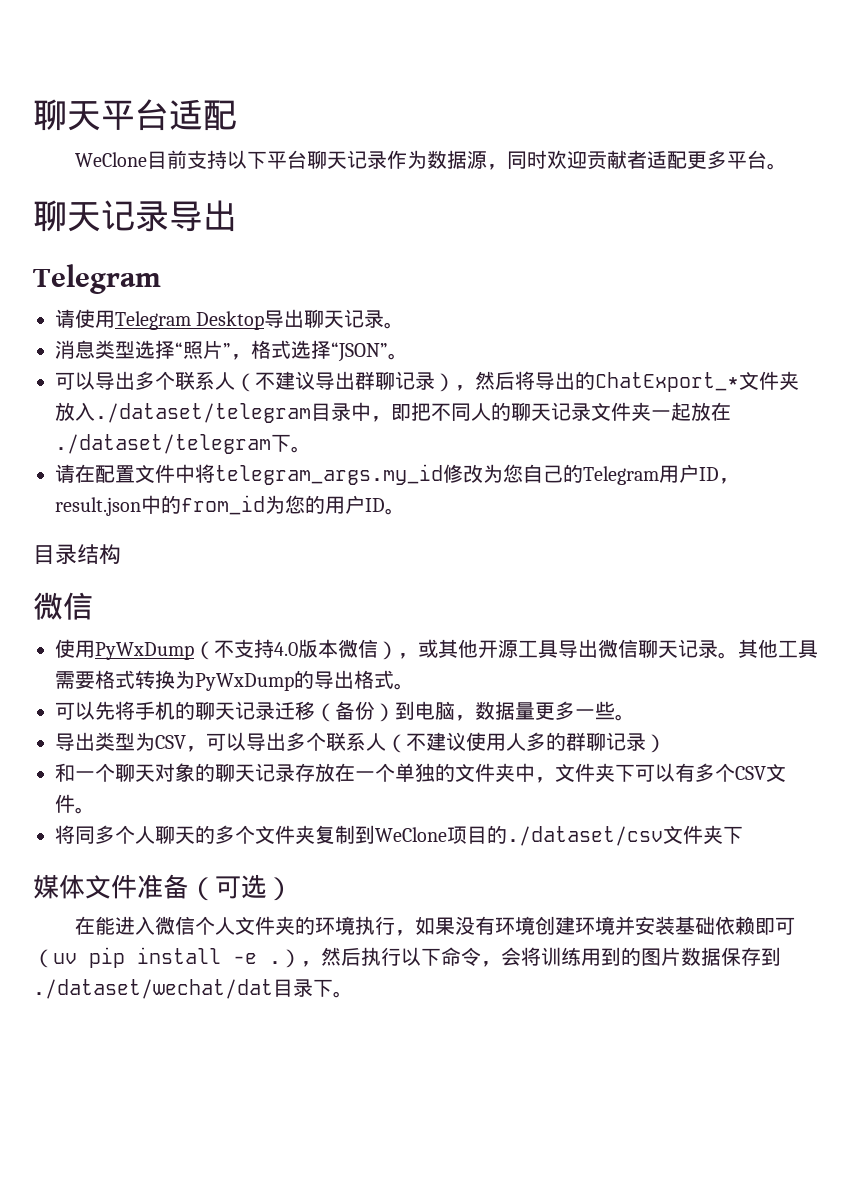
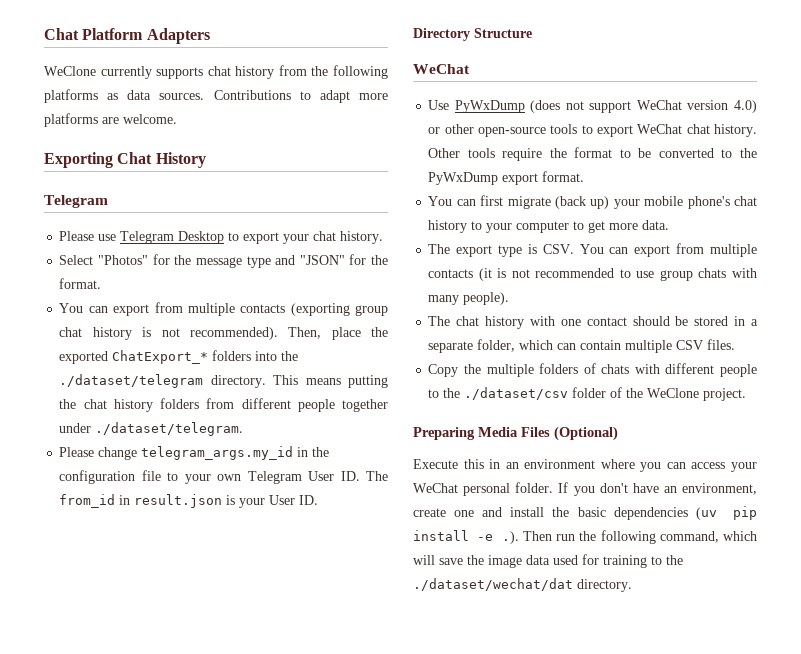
- 聊天平台适配
- WeClone目前支持以下平台聊天记录作为数据源，同时欢迎贡献者适配更多平台。
- 聊天记录导出
+ Chat Platform Adapters
+ WeClone currently supports chat history from the following platforms as data sources. Contributions to adapt more platforms are welcome.
+ Exporting Chat History
  Telegram
- 请使用Telegram Desktop导出聊天记录。
- 消息类型选择“照片”，格式选择“JSON”。
- 可以导出多个联系人（不建议导出群聊记录），然后将导出的ChatExport_*文件夹放入./dataset/telegram目录中，即把不同人的聊天记录文件夹一起放在./dataset/telegram下。
- 请在配置文件中将telegram_args.my_id修改为您自己的Telegram用户ID，result.json中的from_id为您的用户ID。
- 目录结构
- 微信
- 使用PyWxDump（不支持4.0版本微信），或其他开源工具导出微信聊天记录。其他工具需要格式转换为PyWxDump的导出格式。
- 可以先将手机的聊天记录迁移（备份）到电脑，数据量更多一些。
- 导出类型为CSV，可以导出多个联系人（不建议使用人多的群聊记录）
- 和一个聊天对象的聊天记录存放在一个单独的文件夹中，文件夹下可以有多个CSV文件。
- 将同多个人聊天的多个文件夹复制到WeClone项目的./dataset/csv文件夹下
- 媒体文件准备（可选）
- 在能进入微信个人文件夹的环境执行，如果没有环境创建环境并安装基础依赖即可（uv pip install -e .），然后执行以下命令，会将训练用到的图片数据保存到./dataset/wechat/dat目录下。
+ Please use Telegram Desktop to export your chat history.
+ Select "Photos" for the message type and "JSON" for the format.
+ You can export from multiple contacts (exporting group chat history is not recommended). Then, place the exported ChatExport_* folders into the ./dataset/telegram directory. This means putting the chat history folders from different people together under ./dataset/telegram.
+ Please change telegram_args.my_id in the configuration file to your own Telegram User ID. The from_id in result.json is your User ID.
+ Directory Structure
+ WeChat
+ Use PyWxDump (does not support WeChat version 4.0) or other open-source tools to export WeChat chat history. Other tools require the format to be converted to the PyWxDump export format.
+ You can first migrate (back up) your mobile phone's chat history to your computer to get more data.
+ The export type is CSV. You can export from multiple contacts (it is not recommended to use group chats with many people).
+ The chat history with one contact should be stored in a separate folder, which can contain multiple CSV files.
+ Copy the multiple folders of chats with different people to the ./dataset/csv folder of the WeClone project.
+ Preparing Media Files (Optional)
+ Execute this in an environment where you can access your WeChat personal folder. If you don't have an environment, create one and install the basic dependencies (uv pip install -e .). Then run the following command, which will save the image data used for training to the ./dataset/wechat/dat directory.

